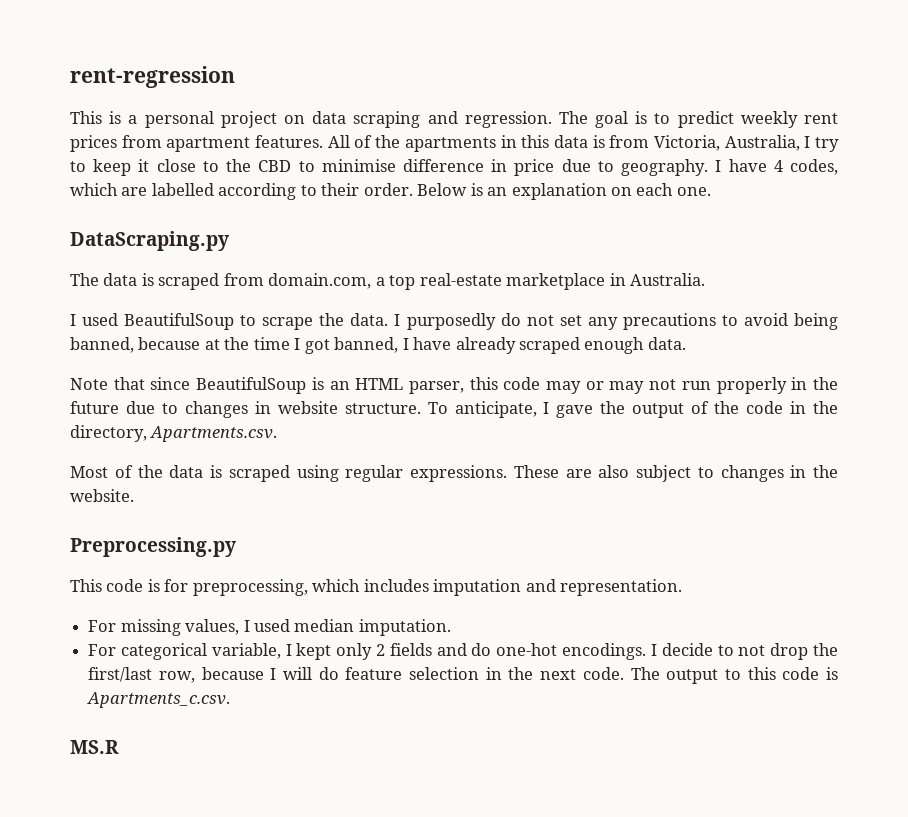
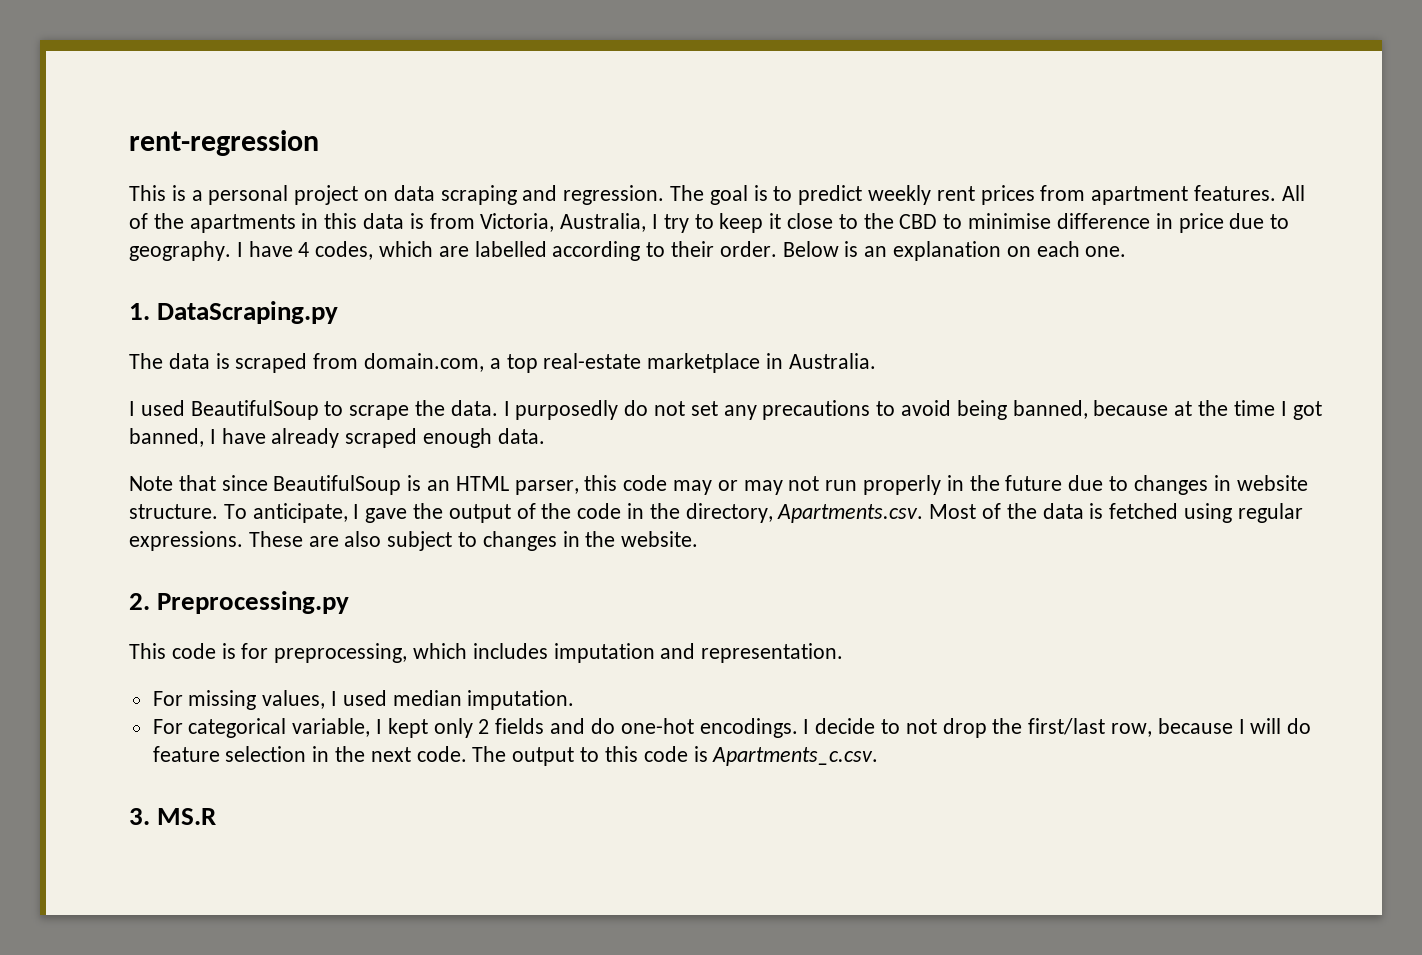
- DataScraping.py
+ 1. DataScraping.py
- To anticipate, I gave the output of the code in the directory, Apartments.csv.
- Most of the data is scraped using regular expressions.
+ To anticipate, I gave the output of the code in the directory, Apartments.csv. Most of the data is fetched using regular expressions.
- Preprocessing.py
+ 2. Preprocessing.py
- MS.R
+ 3. MS.R

